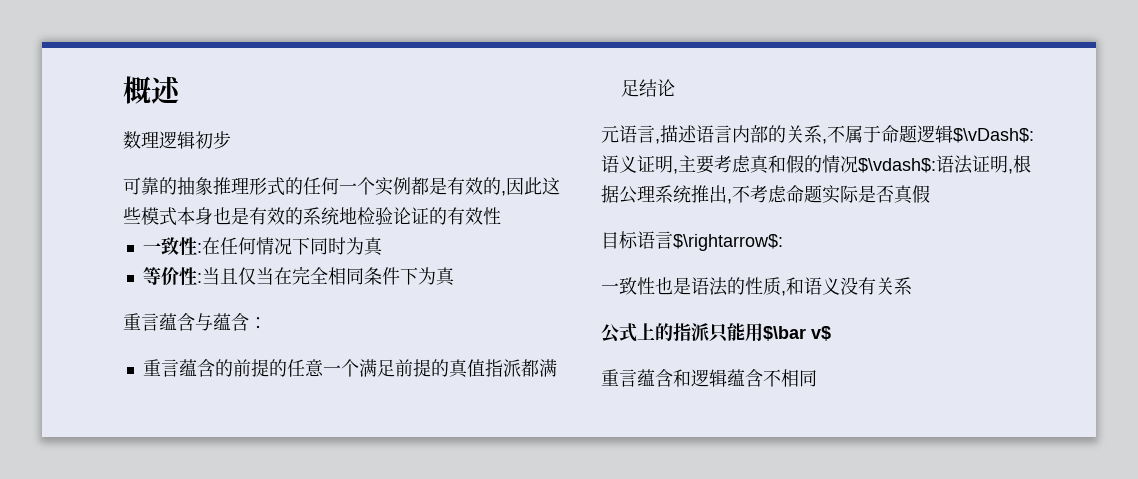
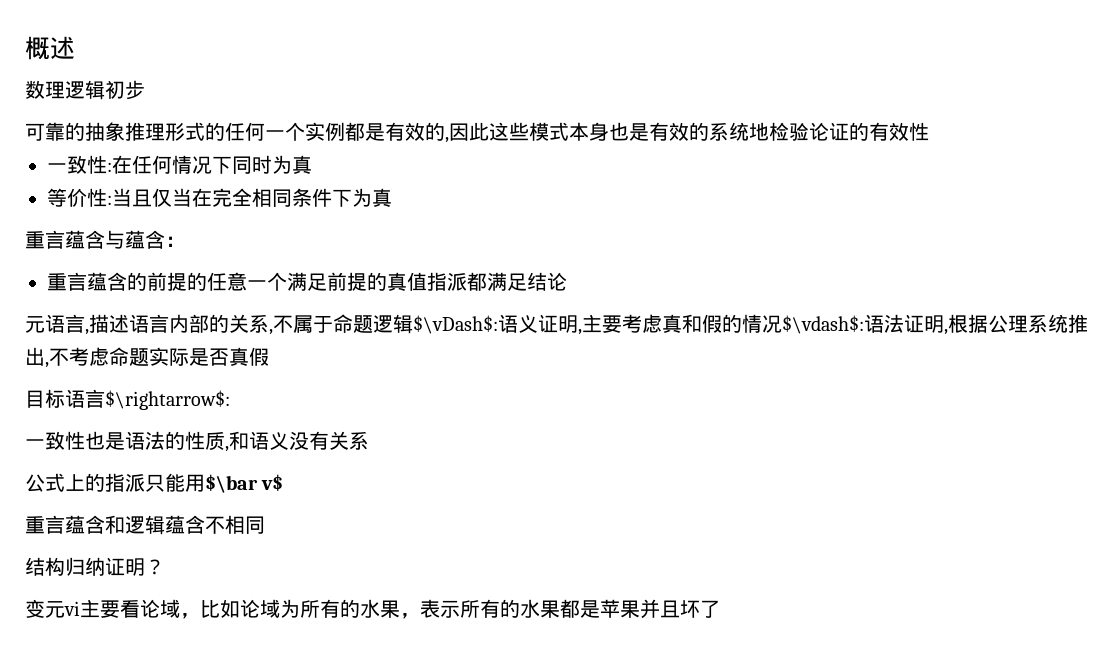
+ 结构归纳证明？
+ 变元vi主要看论域，比如论域为所有的水果，表示所有的水果都是苹果并且坏了

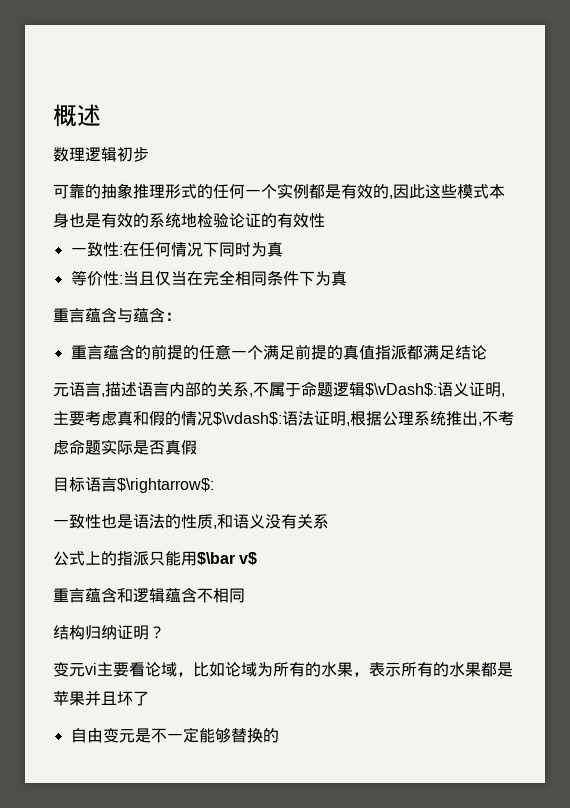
+ 自由变元是不一定能够替换的

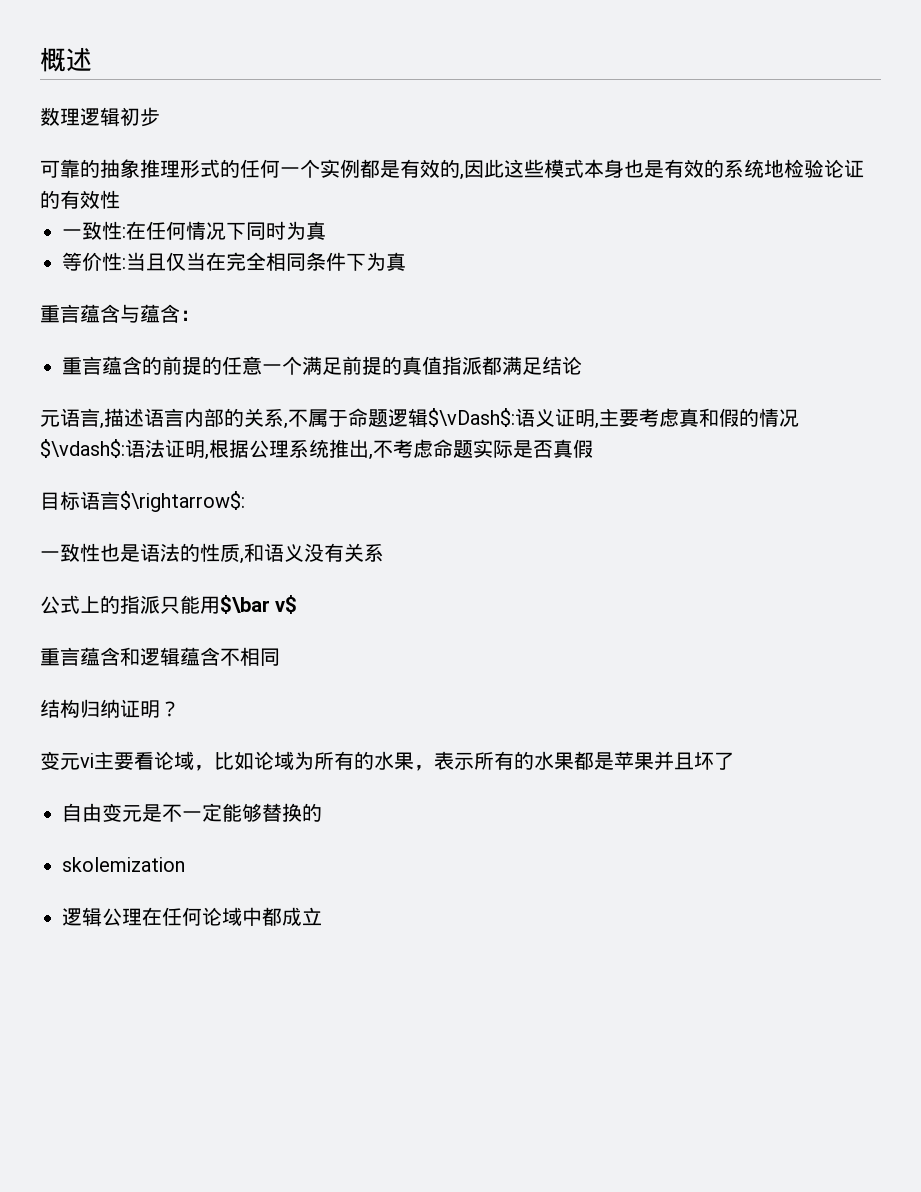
+ skolemization
+ 逻辑公理在任何论域中都成立

